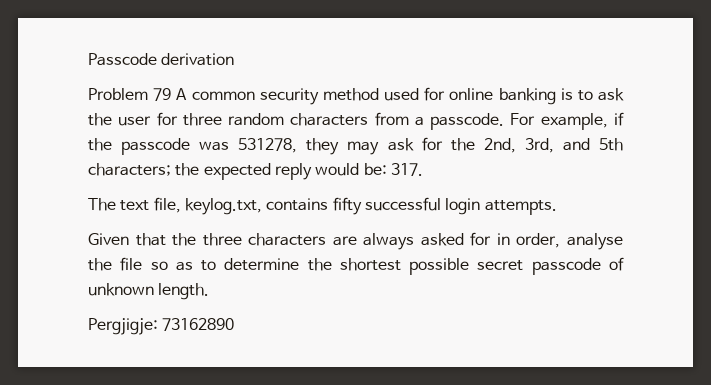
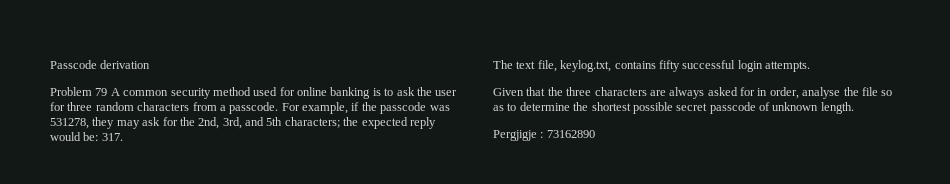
- Pergjigje: 73162890
+ Pergjigje : 73162890

